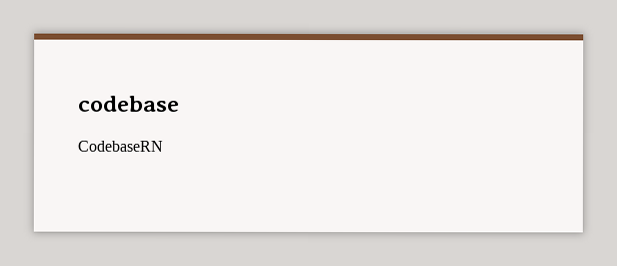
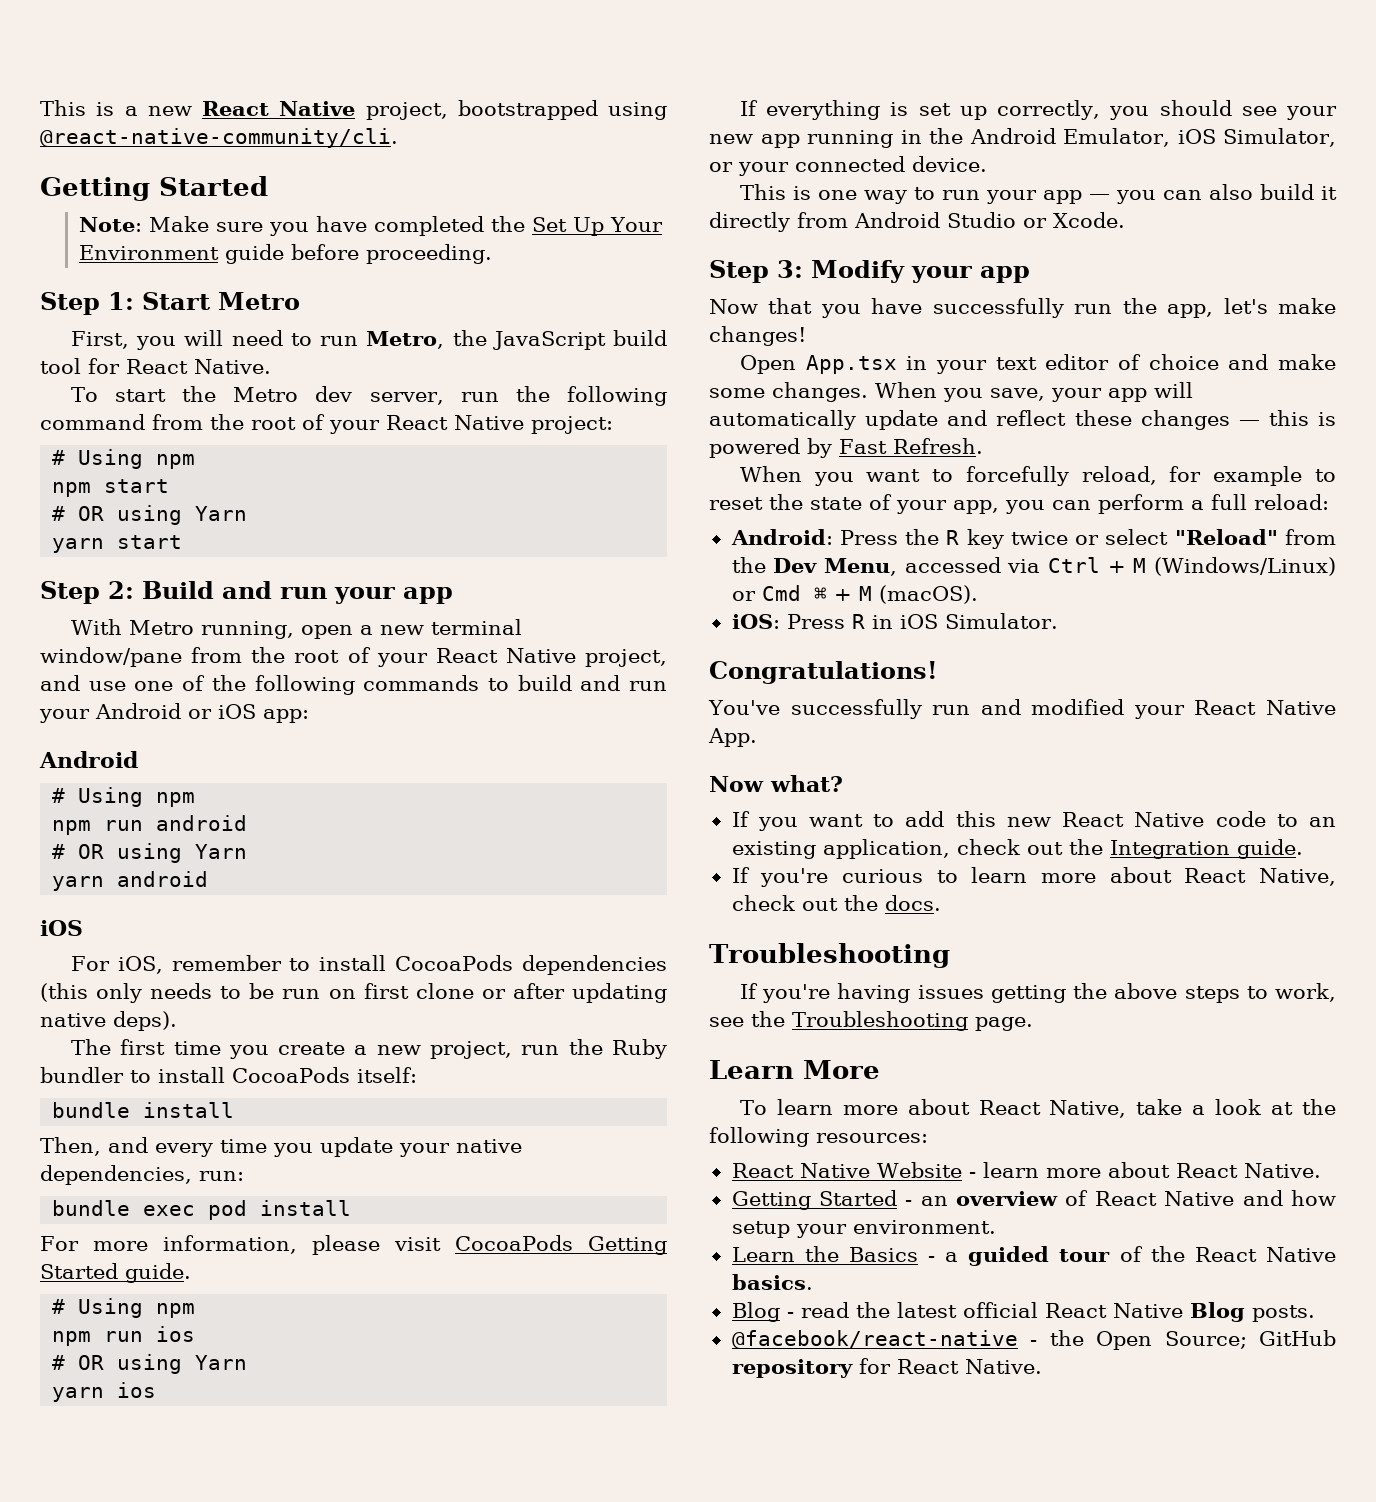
- codebase
- CodebaseRN
+ This is a new React Native project, bootstrapped using @react-native-community/cli.
+ Getting Started
+ Note: Make sure you have completed the Set Up Your Environment guide before proceeding.
+ Step 1: Start Metro
+ First, you will need to run Metro, the JavaScript build tool for React Native.
+ To start the Metro dev server, run the following command from the root of your React Native project:
+ # Using npm
+ npm start
+ # OR using Yarn
+ yarn start
+ Step 2: Build and run your app
+ With Metro running, open a new terminal window/pane from the root of your React Native project, and use one of the following commands to build and run your Android or iOS app:
+ Android
+ # Using npm
+ npm run android
+ # OR using Yarn
+ yarn android
+ iOS
+ For iOS, remember to install CocoaPods dependencies (this only needs to be run on first clone or after updating native deps).
+ The first time you create a new project, run the Ruby bundler to install CocoaPods itself:
+ bundle install
+ Then, and every time you update your native dependencies, run:
+ bundle exec pod install
+ For more information, please visit CocoaPods Getting Started guide.
+ # Using npm
+ npm run ios
+ # OR using Yarn
+ yarn ios
+ If everything is set up correctly, you should see your new app running in the Android Emulator, iOS Simulator, or your connected device.
+ This is one way to run your app — you can also build it directly from Android Studio or Xcode.
+ Step 3: Modify your app
+ Now that you have successfully run the app, let's make changes!
+ Open App.tsx in your text editor of choice and make some changes. When you save, your app will automatically update and reflect these changes — this is powered by Fast Refresh.
+ When you want to forcefully reload, for example to reset the state of your app, you can perform a full reload:
+ Android: Press the R key twice or select "Reload" from the Dev Menu, accessed via Ctrl + M (Windows/Linux) or Cmd ⌘ + M (macOS).
+ iOS: Press R in iOS Simulator.
+ Congratulations!
+ You've successfully run and modified your React Native App.
+ Now what?
+ If you want to add this new React Native code to an existing application, check out the Integration guide.
+ If you're curious to learn more about React Native, check out the docs.
+ Troubleshooting
+ If you're having issues getting the above steps to work, see the Troubleshooting page.
+ Learn More
+ To learn more about React Native, take a look at the following resources:
+ React Native Website - learn more about React Native.
+ Getting Started - an overview of React Native and how setup your environment.
+ Learn the Basics - a guided tour of the React Native basics.
+ Blog - read the latest official React Native Blog posts.
+ @facebook/react-native - the Open Source; GitHub repository for React Native.

